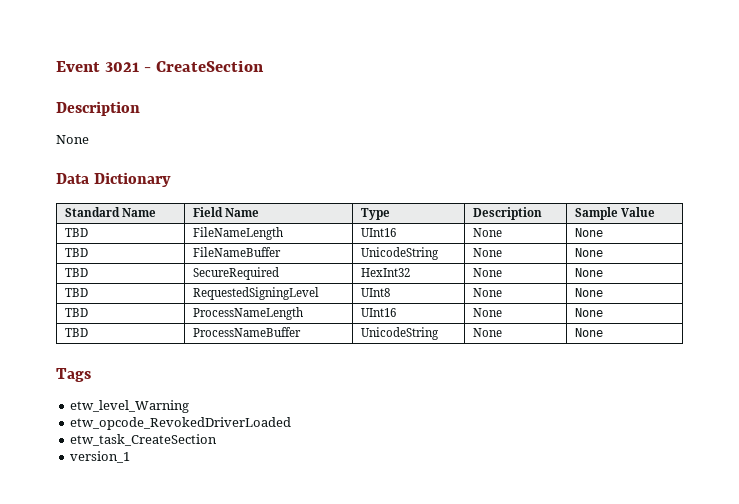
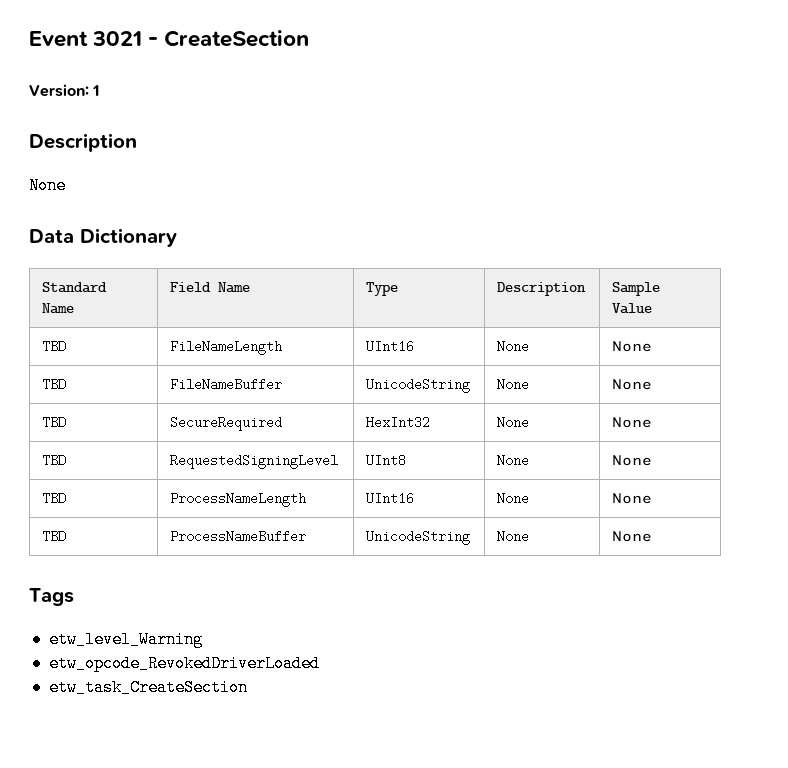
+ Version: 1
- version_1

